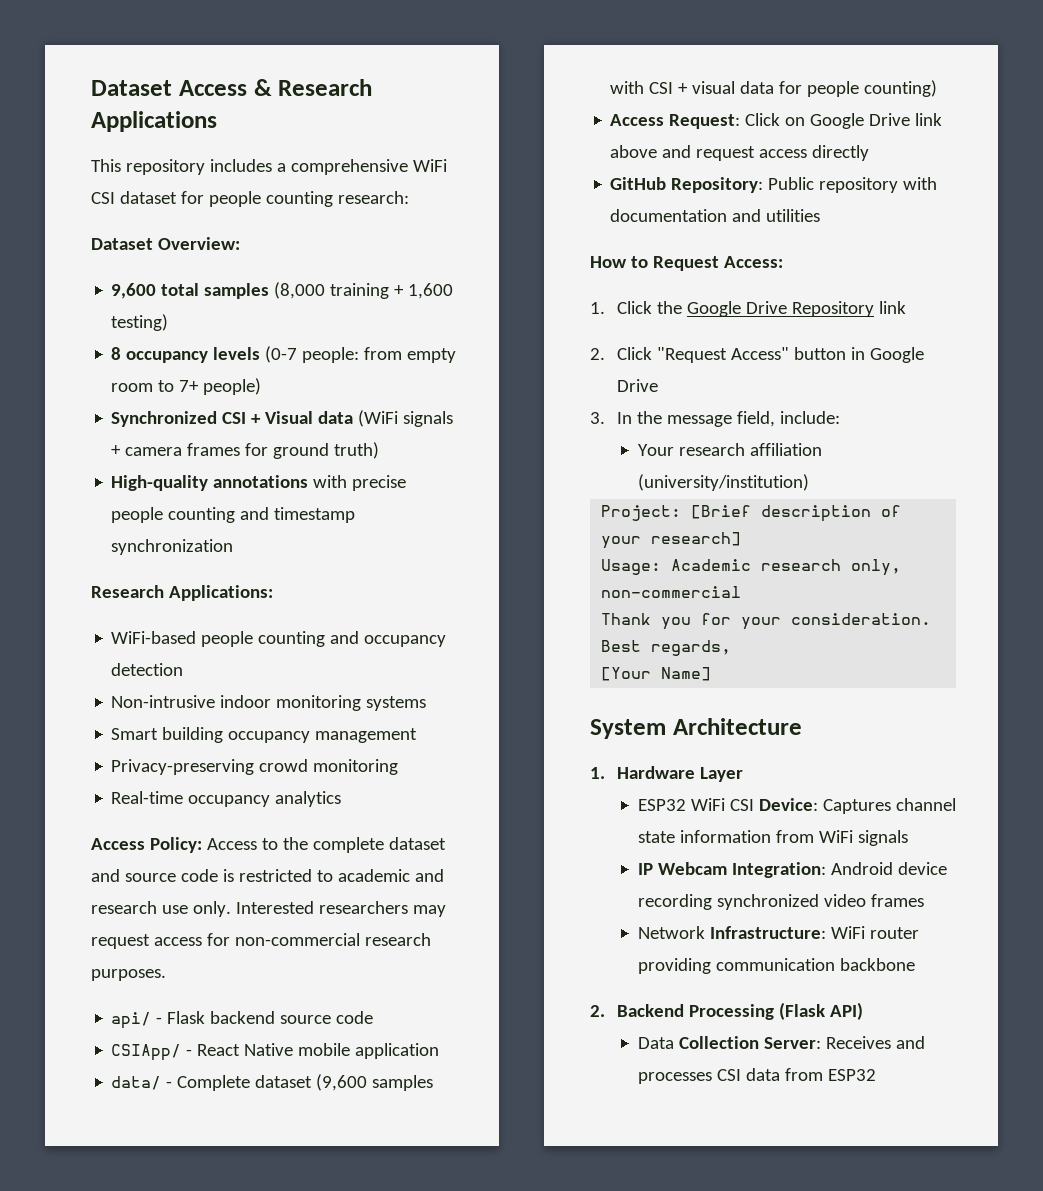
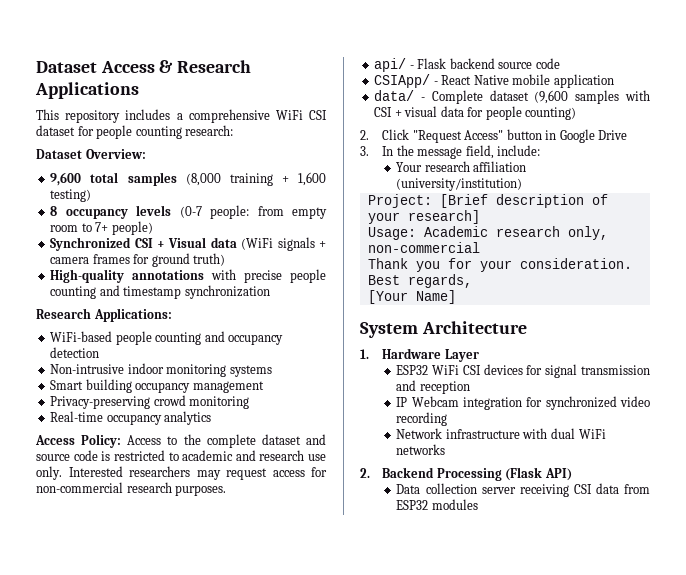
- Access Request: Click on Google Drive link above and request access directly
- GitHub Repository: Public repository with documentation and utilities
- How to Request Access:
- 1. Click the Google Drive Repository link
- ESP32 WiFi CSI Device: Captures channel state information from WiFi signals
- IP Webcam Integration: Android device recording synchronized video frames
+ ESP32 WiFi CSI devices for signal transmission and reception
+ IP Webcam integration for synchronized video recording
- Network Infrastructure: WiFi router providing communication backbone
+ Network infrastructure with dual WiFi networks
- Data Collection Server: Receives and processes CSI data from ESP32
+ Data collection server receiving CSI data from ESP32 modules

